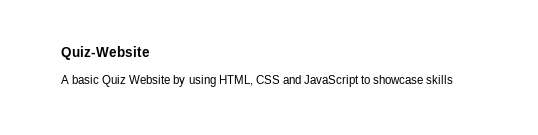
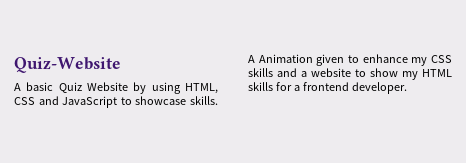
- A basic Quiz Website by using HTML, CSS and JavaScript to showcase skills
+ A basic Quiz Website by using HTML, CSS and JavaScript to showcase skills. A Animation given to enhance my CSS skills and a website to show my HTML skills for a frontend developer.

